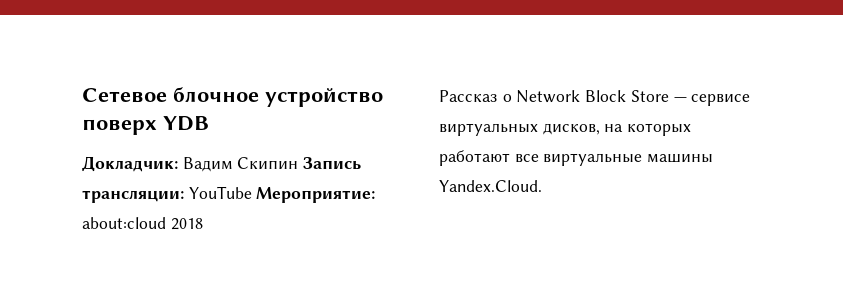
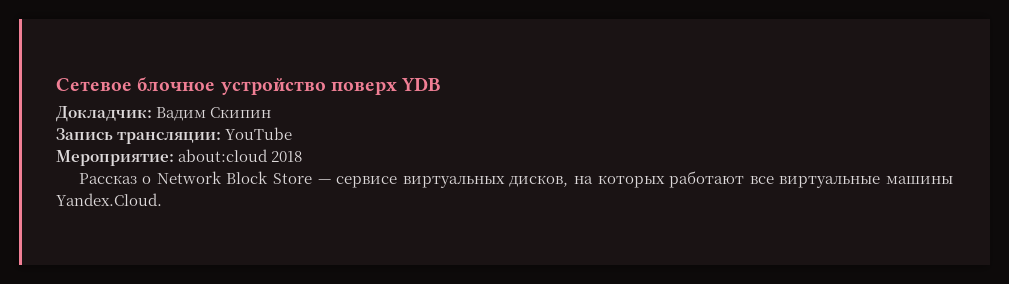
- Докладчик: Вадим Скипин Запись трансляции: YouTube Мероприятие: about:cloud 2018
+ Докладчик: Вадим Скипин
+ Запись трансляции: YouTube
+ Мероприятие: about:cloud 2018

